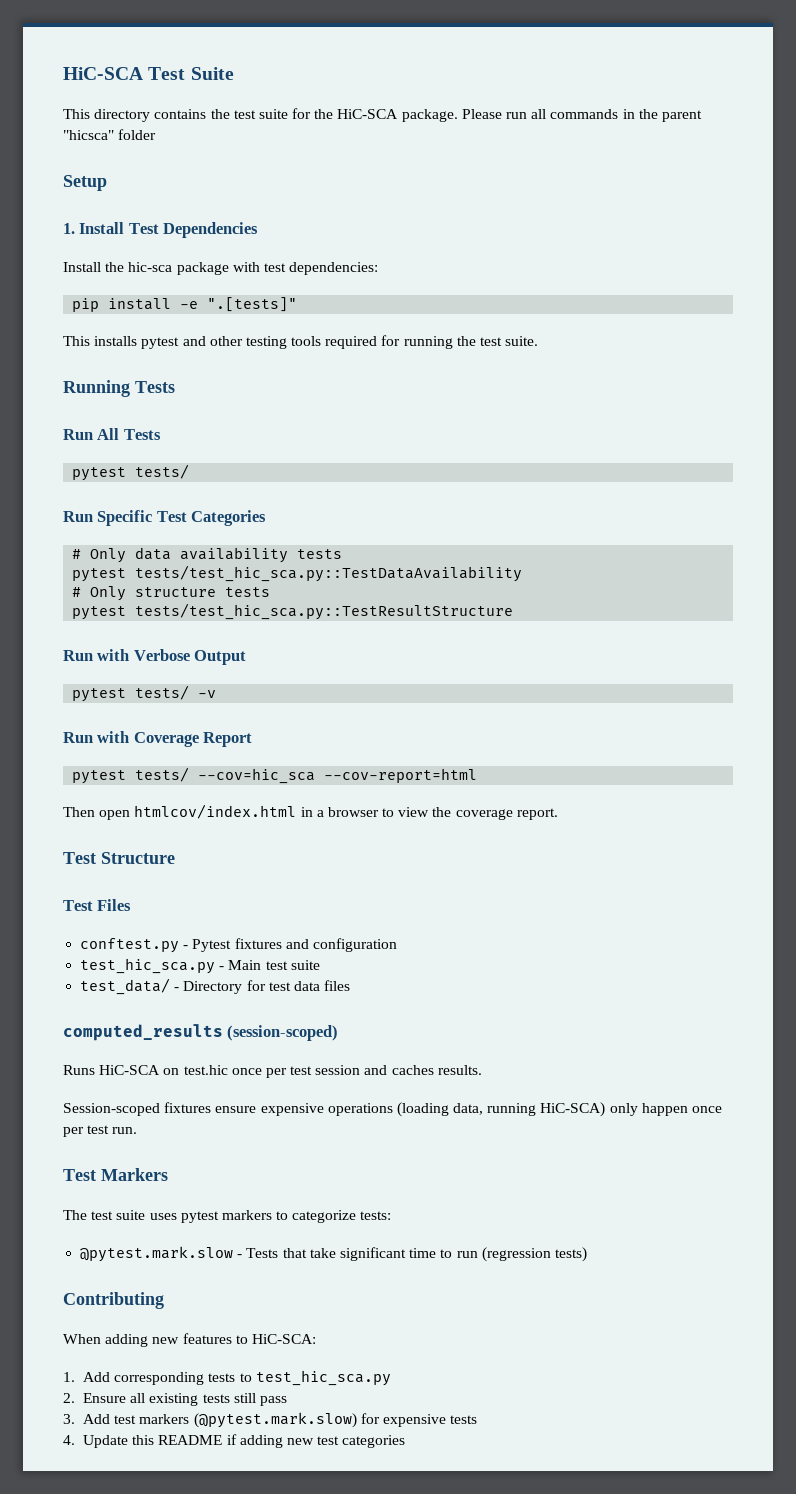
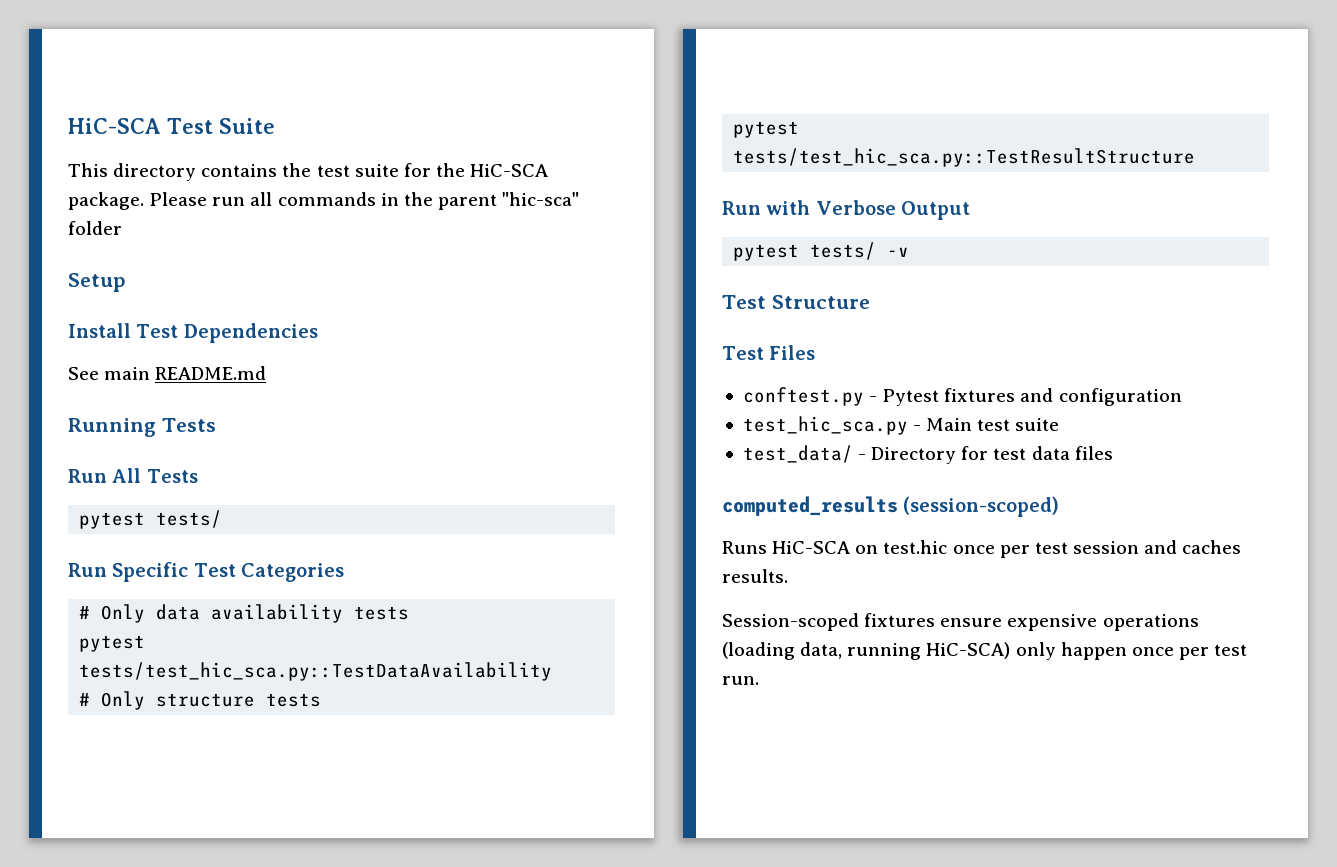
- Please run all commands in the parent "hicsca" folder
+ Please run all commands in the parent "hic-sca" folder
- 1. Install Test Dependencies
+ Install Test Dependencies
- Install the hic-sca package with test dependencies:
- pip install -e ".[tests]"
- This installs pytest and other testing tools required for running the test suite.
+ See main README.md
- Run with Coverage Report
- pytest tests/ --cov=hic_sca --cov-report=html
- Then open htmlcov/index.html in a browser to view the coverage report.
- Test Markers
- The test suite uses pytest markers to categorize tests:
- @pytest.mark.slow - Tests that take significant time to run (regression tests)
- Contributing
- When adding new features to HiC-SCA:
- 1. Add corresponding tests to test_hic_sca.py
- 2. Ensure all existing tests still pass
- 3. Add test markers (@pytest.mark.slow) for expensive tests
- 4. Update this README if adding new test categories

